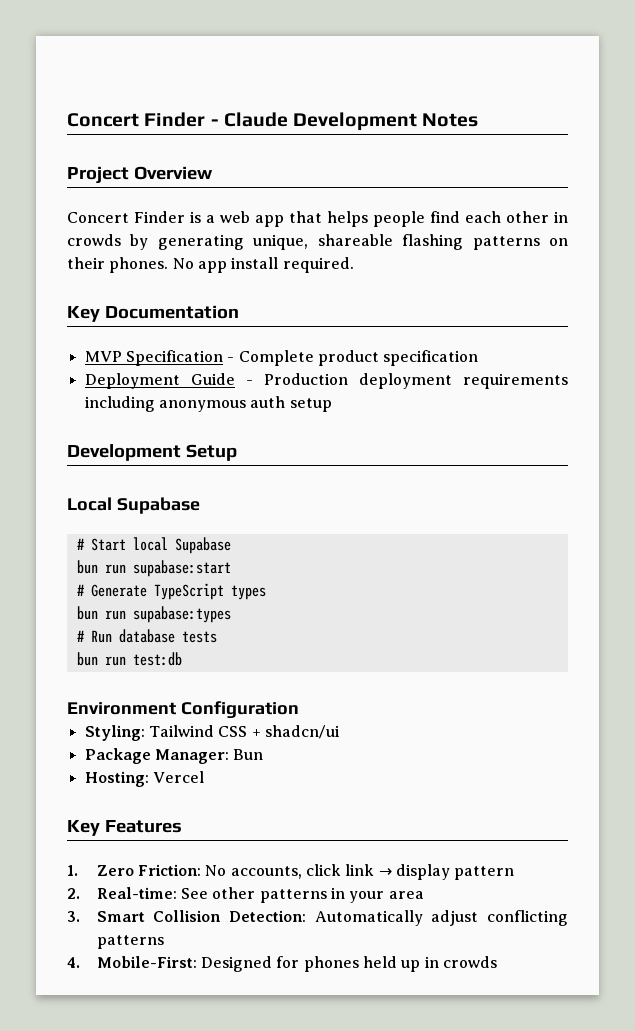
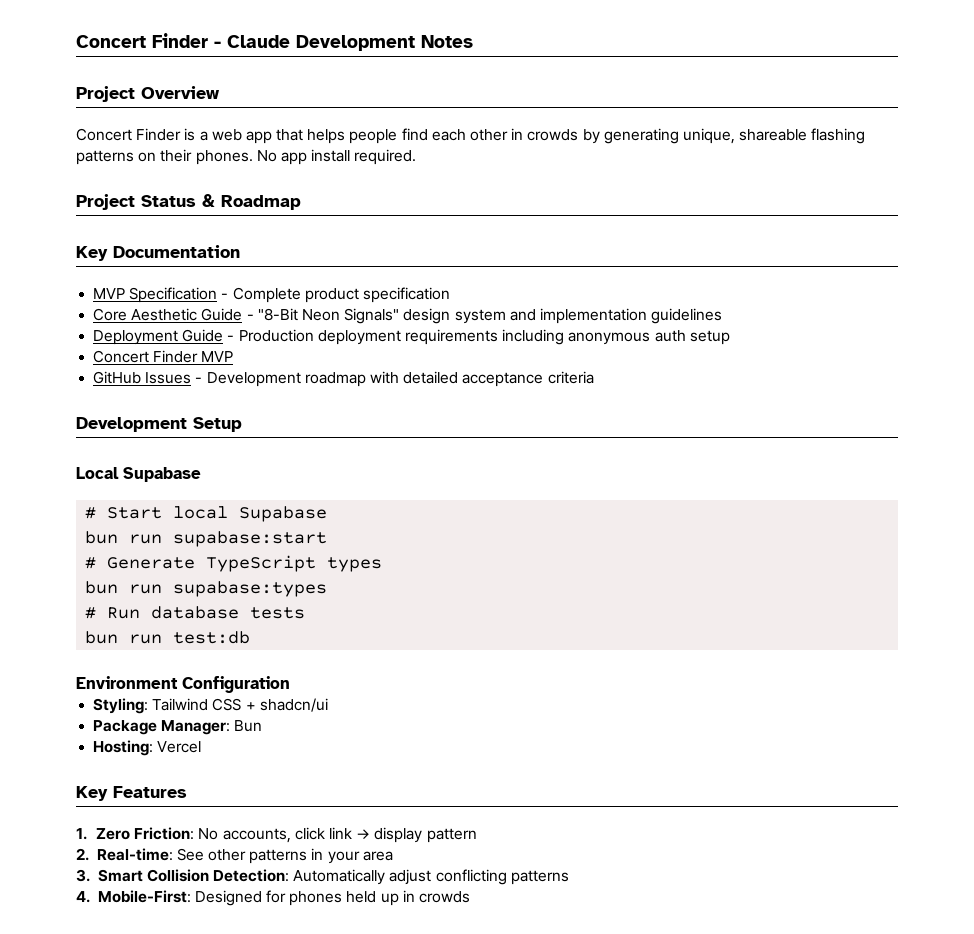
+ Project Status & Roadmap
+ Core Aesthetic Guide - "8-Bit Neon Signals" design system and implementation guidelines
+ Concert Finder MVP
+ GitHub Issues - Development roadmap with detailed acceptance criteria

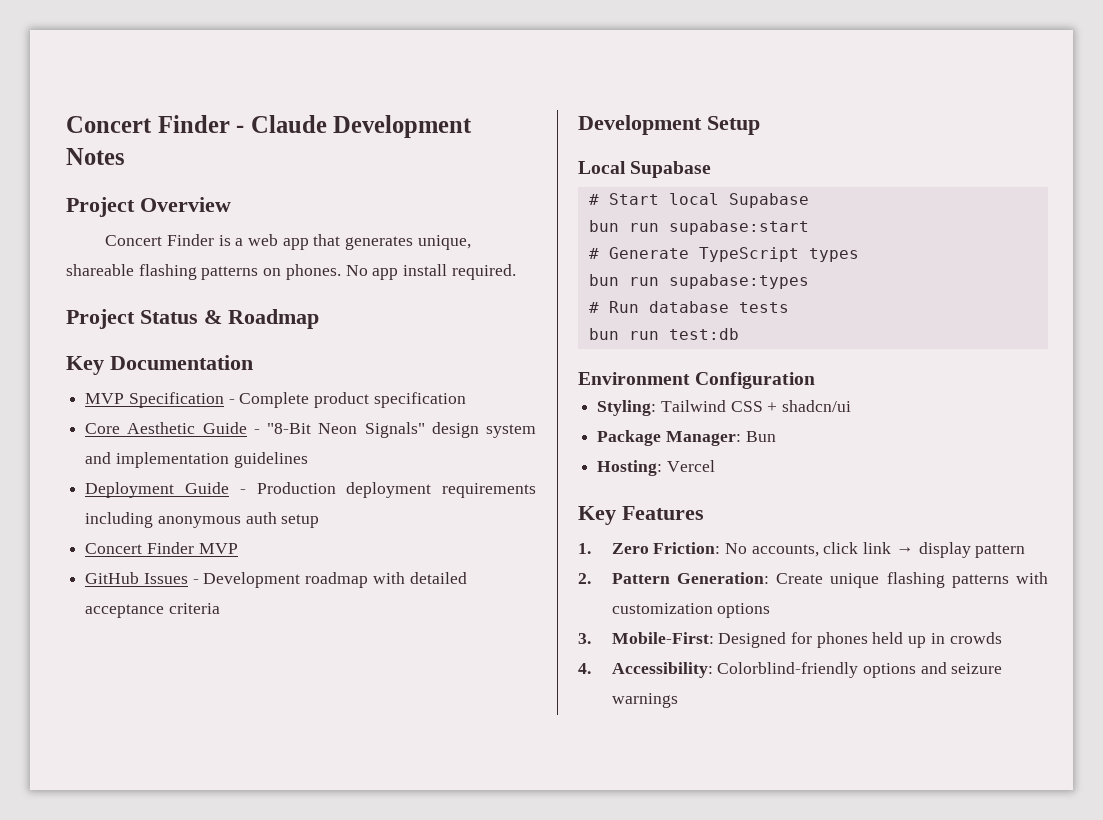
- Concert Finder is a web app that helps people find each other in crowds by generating unique, shareable flashing patterns on their phones.
+ Concert Finder is a web app that generates unique, shareable flashing patterns on phones.
- 2. Real-time: See other patterns in your area
- 3. Smart Collision Detection: Automatically adjust conflicting patterns
- 4. Mobile-First: Designed for phones held up in crowds
+ 2. Pattern Generation: Create unique flashing patterns with customization options
+ 3. Mobile-First: Designed for phones held up in crowds
+ 4. Accessibility: Colorblind-friendly options and seizure warnings

